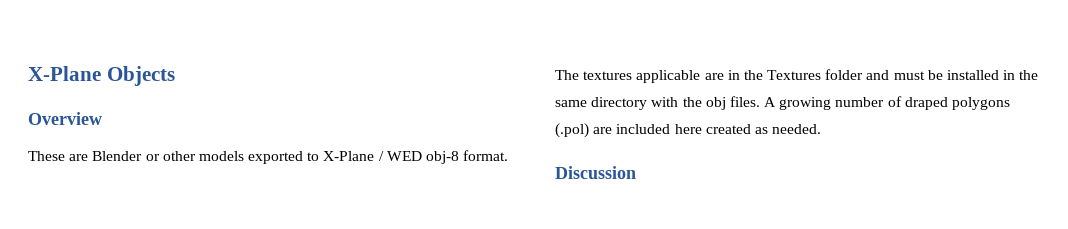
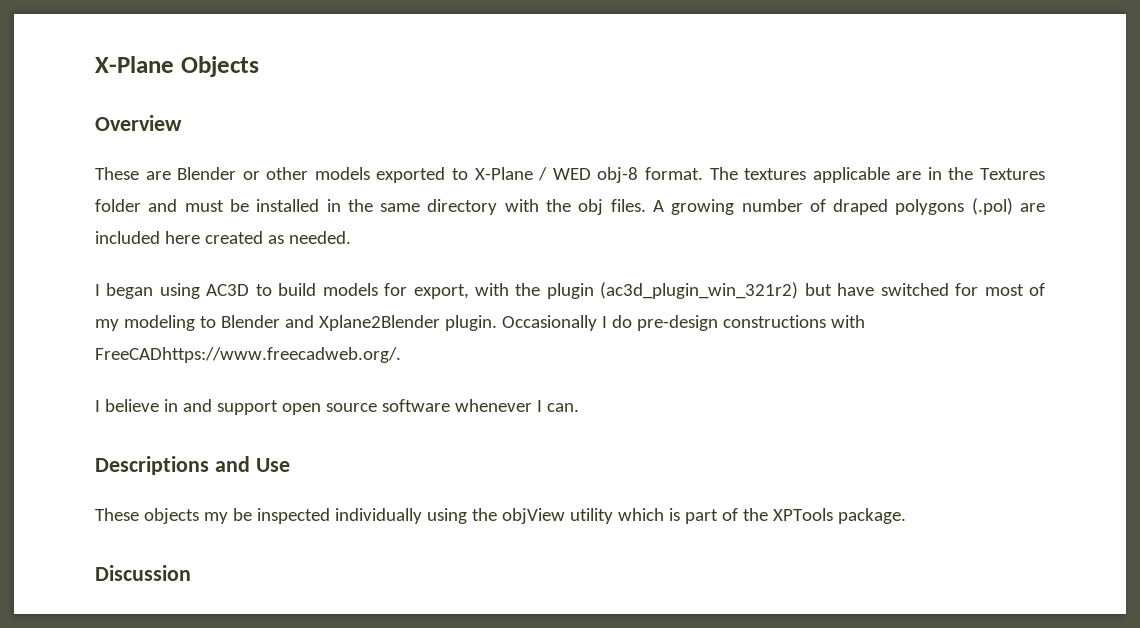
+ I began using AC3D to build models for export, with the plugin (ac3d_plugin_win_321r2) but have switched for most of my modeling to Blender and Xplane2Blender plugin. Occasionally I do pre-design constructions with FreeCADhttps://www.freecadweb.org/.
+ I believe in and support open source software whenever I can.
+ Descriptions and Use
+ These objects my be inspected individually using the objView utility which is part of the XPTools package.

